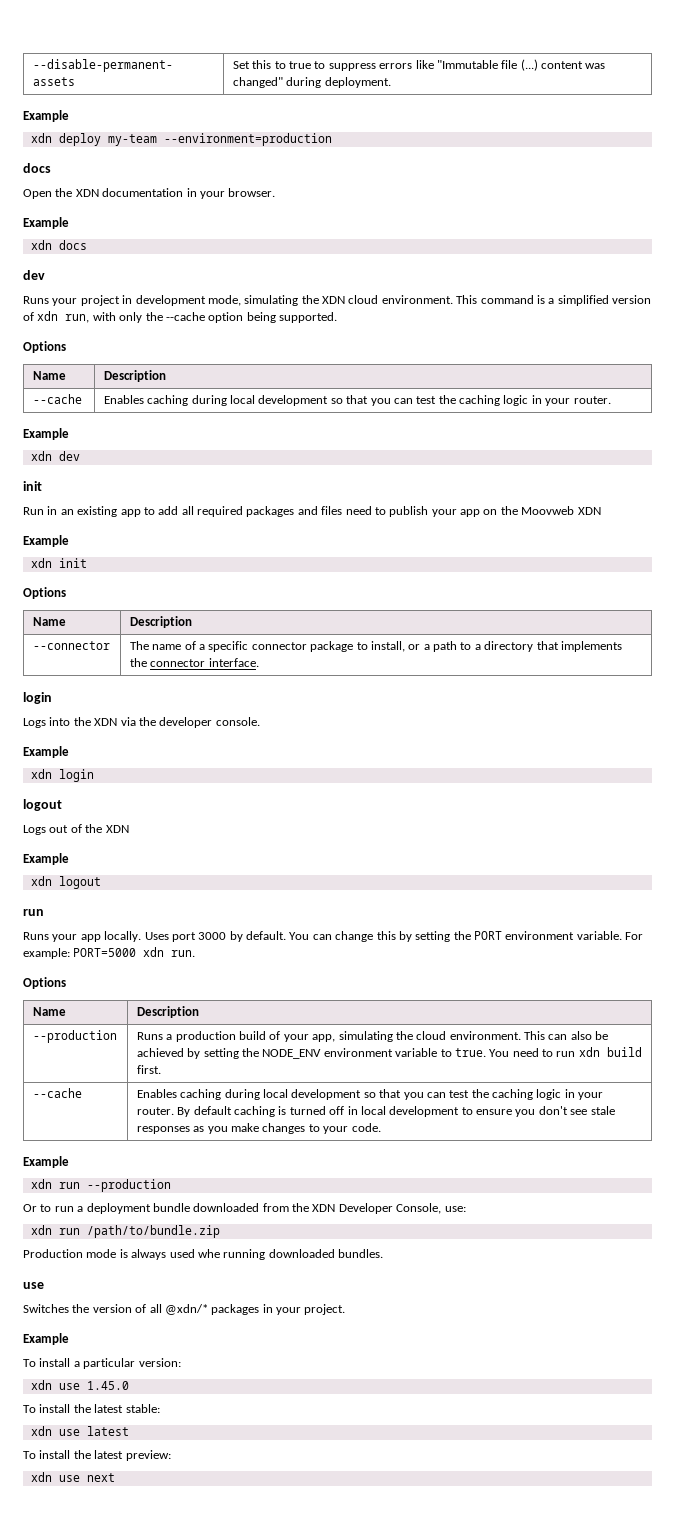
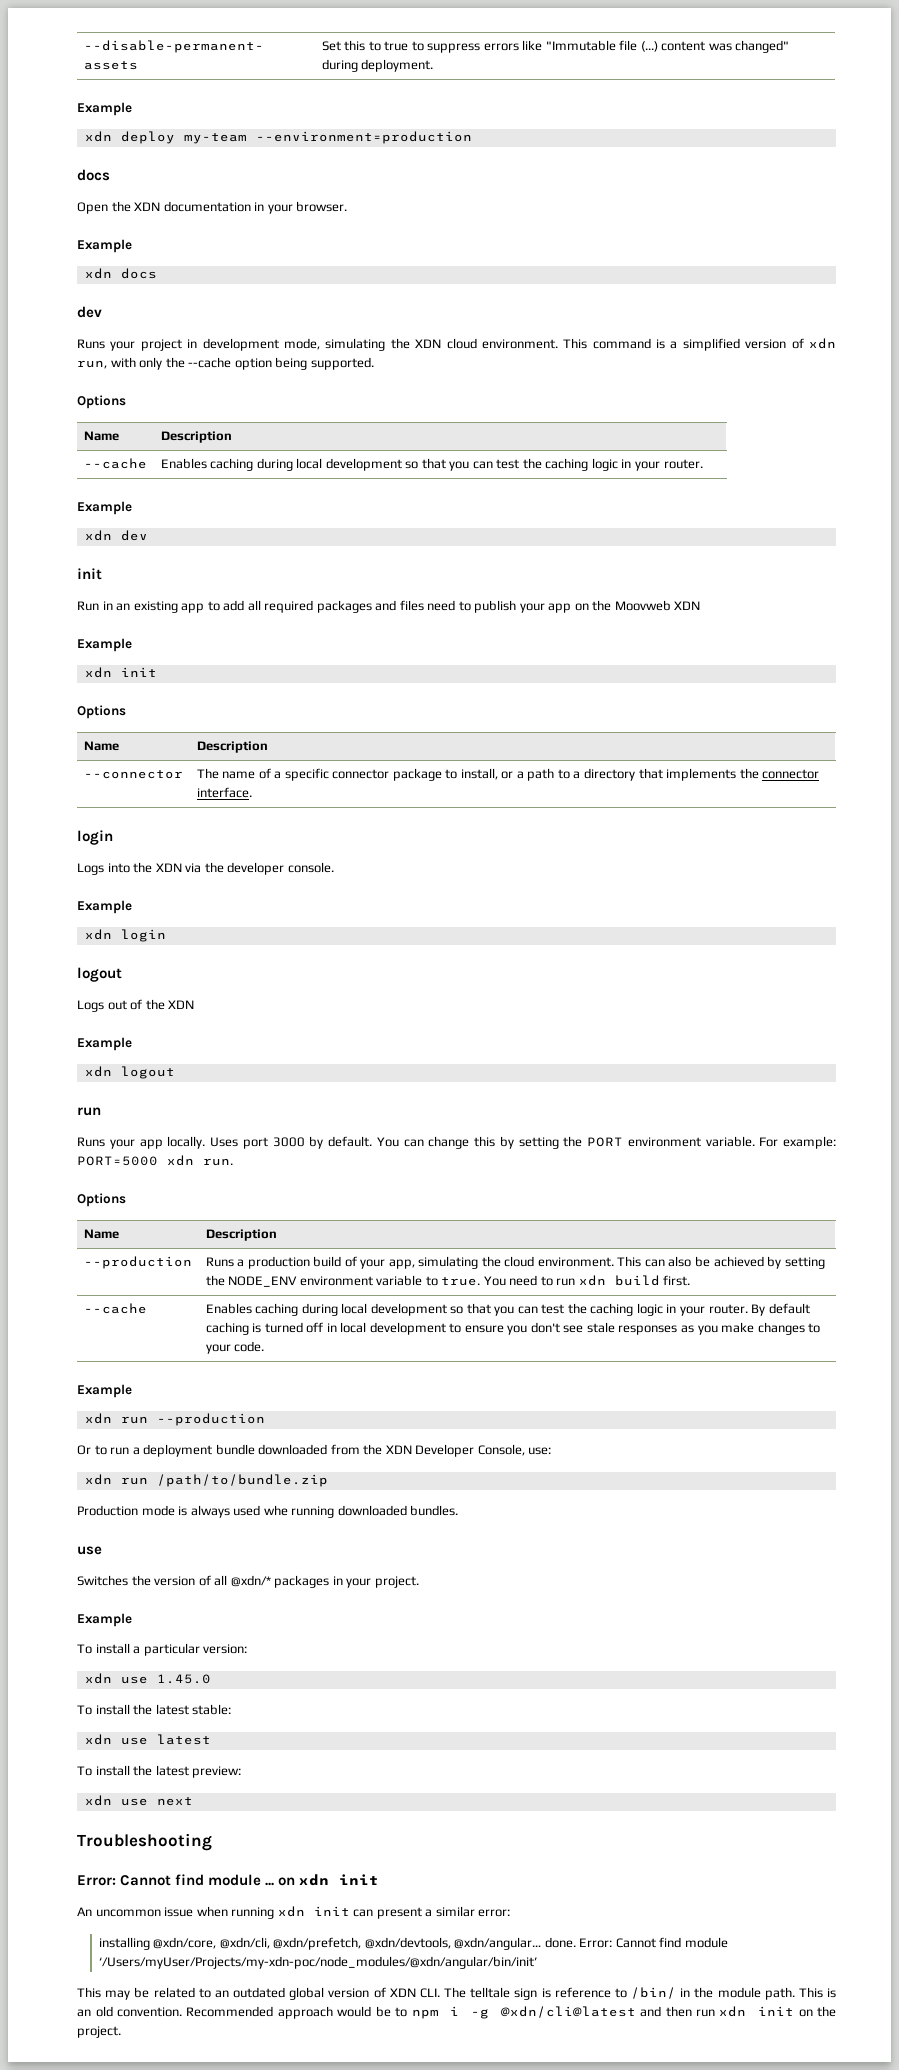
+ Troubleshooting
+ Error: Cannot find module ... on xdn init
+ An uncommon issue when running xdn init can present a similar error:
+ installing @xdn/core, @xdn/cli, @xdn/prefetch, @xdn/devtools, @xdn/angular… done. Error: Cannot find module ‘/Users/myUser/Projects/my-xdn-poc/node_modules/@xdn/angular/bin/init’
+ This may be related to an outdated global version of XDN CLI. The telltale sign is reference to /bin/ in the module path. This is an old convention. Recommended approach would be to npm i -g @xdn/cli@latest and then run xdn init on the project.

